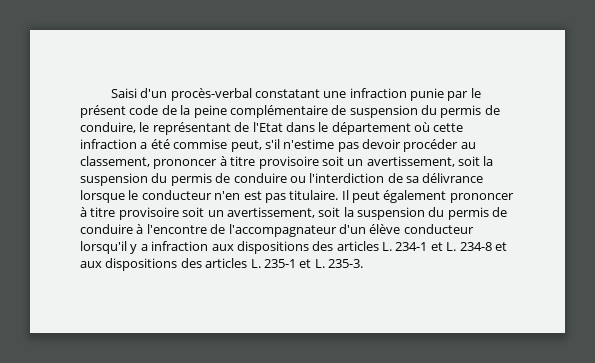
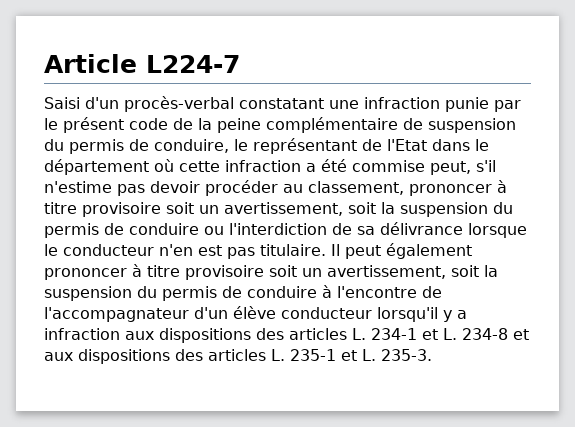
+ Article L224-7

